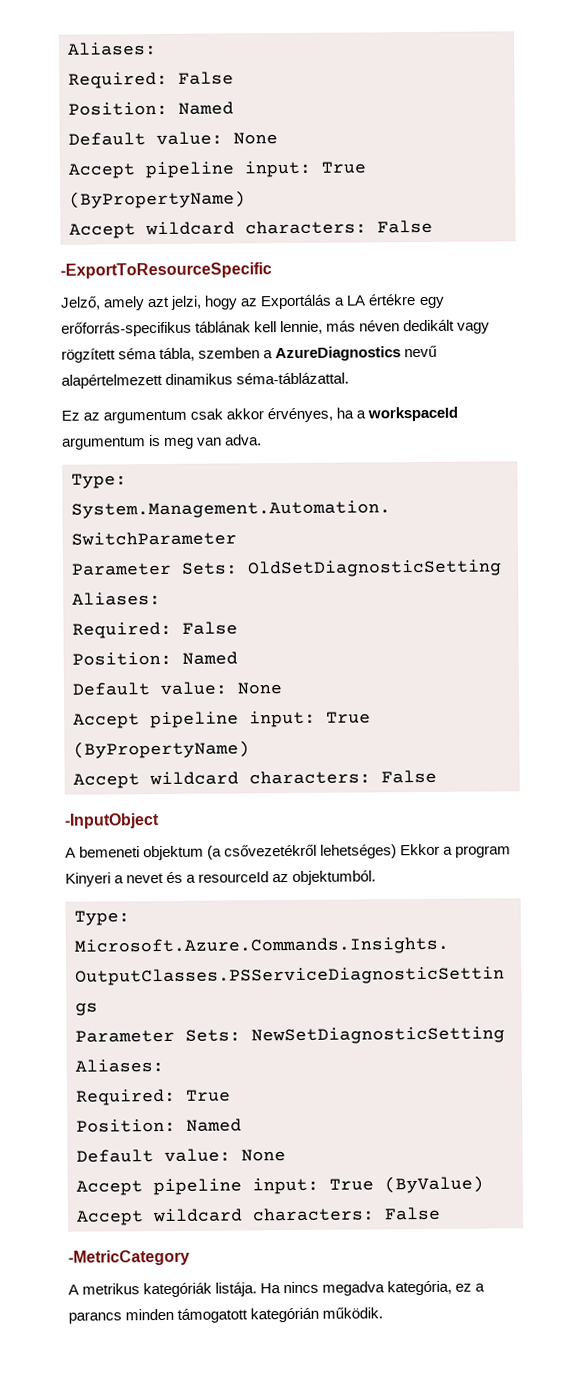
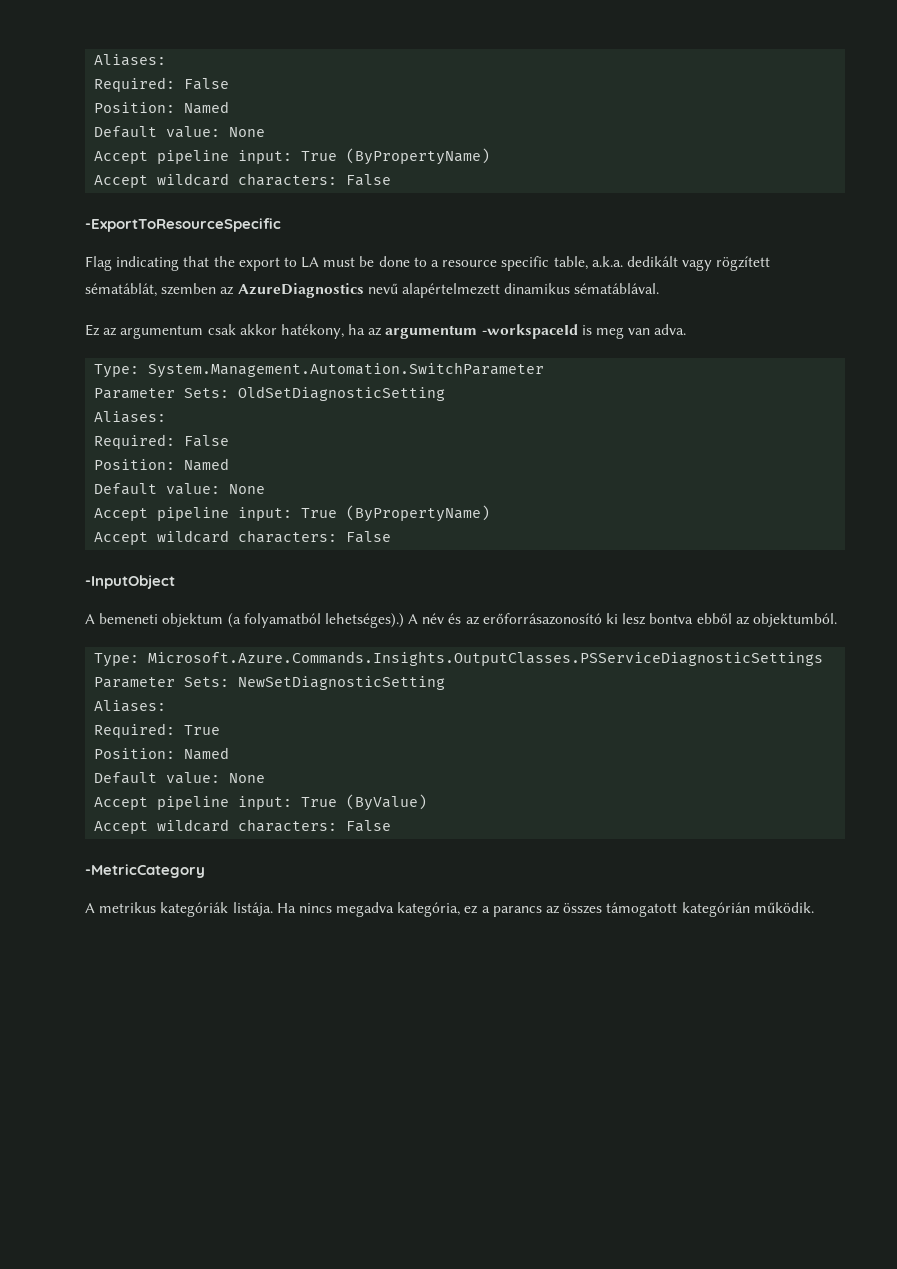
- Jelző, amely azt jelzi, hogy az Exportálás a LA értékre egy erőforrás-specifikus táblának kell lennie, más néven dedikált vagy rögzített séma tábla, szemben a AzureDiagnostics nevű alapértelmezett dinamikus séma-táblázattal.
+ Flag indicating that the export to LA must be done to a resource specific table, a.k.a. dedikált vagy rögzített sématáblát, szemben az AzureDiagnostics nevű alapértelmezett dinamikus sématáblával.
- Ez az argumentum csak akkor érvényes, ha a workspaceId argumentum is meg van adva.
+ Ez az argumentum csak akkor hatékony, ha az argumentum -workspaceId is meg van adva.
- A bemeneti objektum (a csővezetékről lehetséges) Ekkor a program Kinyeri a nevet és a resourceId az objektumból.
+ A bemeneti objektum (a folyamatból lehetséges).) A név és az erőforrásazonosító ki lesz bontva ebből az objektumból.
- Ha nincs megadva kategória, ez a parancs minden támogatott kategórián működik.
+ Ha nincs megadva kategória, ez a parancs az összes támogatott kategórián működik.

